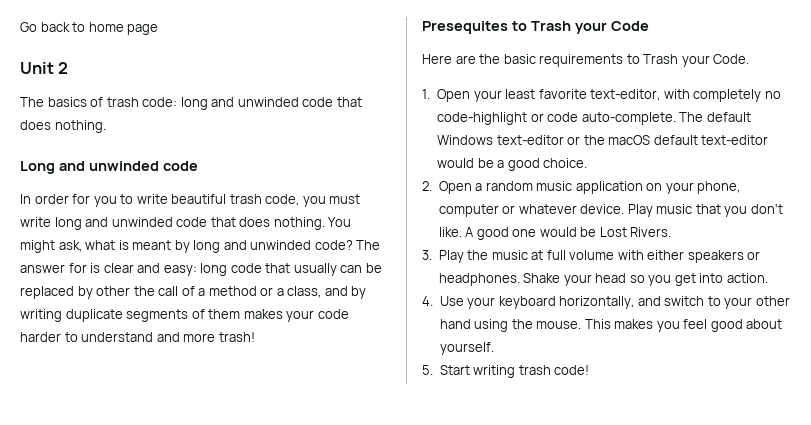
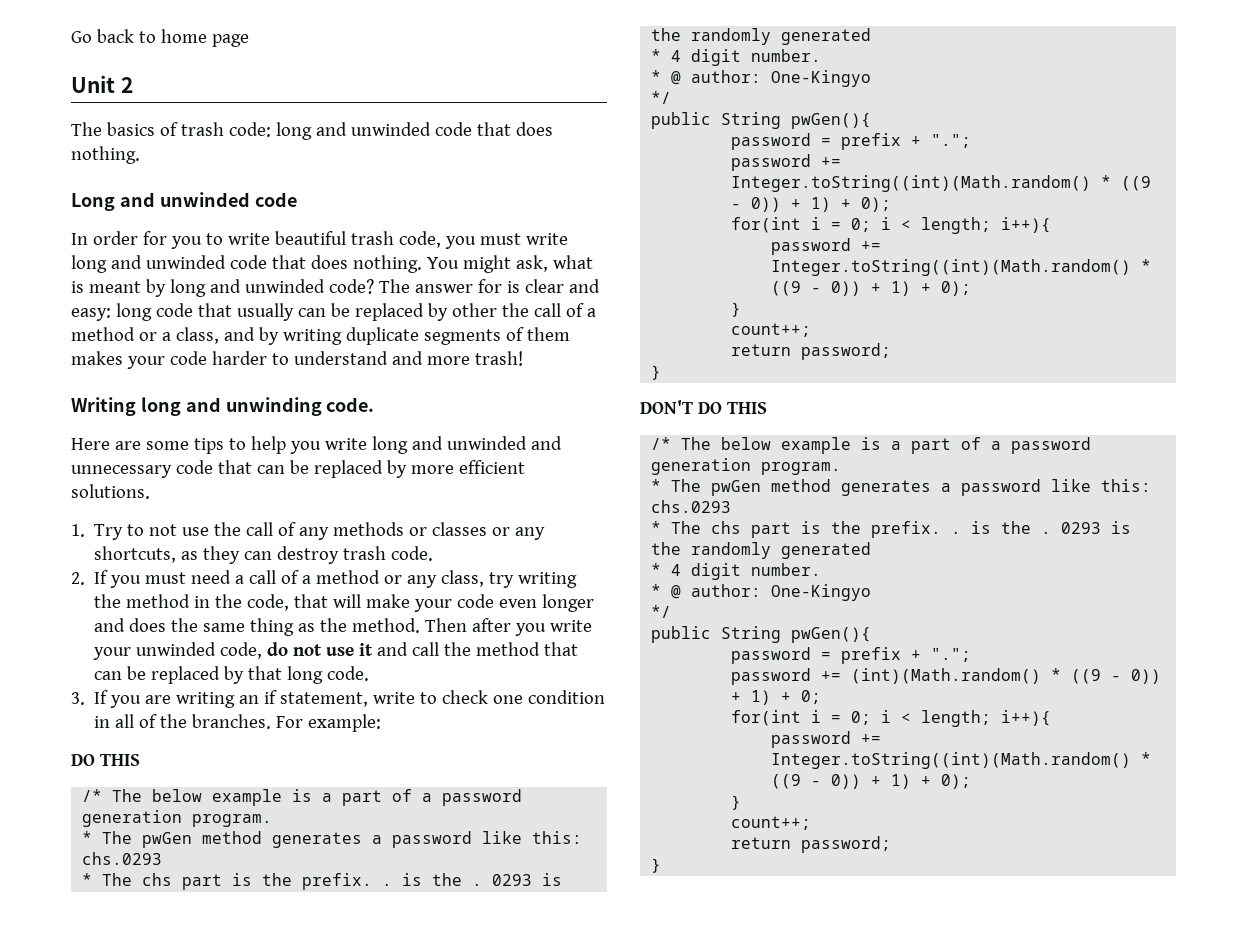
- Presequites to Trash your Code
- Here are the basic requirements to Trash your Code.
- 1. Open your least favorite text-editor, with completely no code-highlight or code auto-complete. The default Windows text-editor or the macOS default text-editor would be a good choice.
- 2. Open a random music application on your phone, computer or whatever device. Play music that you don't like. A good one would be Lost Rivers.
- 3. Play the music at full volume with either speakers or headphones. Shake your head so you get into action.
- 4. Use your keyboard horizontally, and switch to your other hand using the mouse. This makes you feel good about yourself.
- 5. Start writing trash code!
+ Writing long and unwinding code.
+ Here are some tips to help you write long and unwinded and unnecessary code that can be replaced by more efficient solutions.
+ 1. Try to not use the call of any methods or classes or any shortcuts, as they can destroy trash code.
+ 2. If you must need a call of a method or any class, try writing the method in the code, that will make your code even longer and does the same thing as the method. Then after you write your unwinded code, do not use it and call the method that can be replaced by that long code.
+ 3. If you are writing an if statement, write to check one condition in all of the branches. For example:
+ DO THIS
+ /* The below example is a part of a password generation program.
+ * The pwGen method generates a password like this: chs.0293
+ * The chs part is the prefix. . is the . 0293 is the randomly generated
+ * 4 digit number.
+ * @ author: One-Kingyo
+ */
+ public String pwGen(){
+ password = prefix + ".";
+ password += Integer.toString((int)(Math.random() * ((9 - 0)) + 1) + 0);
+ for(int i = 0; i < length; i++){
+ password += Integer.toString((int)(Math.random() * ((9 - 0)) + 1) + 0);
+ }
+ count++;
+ return password;
+ }
+ DON'T DO THIS
+ /* The below example is a part of a password generation program.
+ * The pwGen method generates a password like this: chs.0293
+ * The chs part is the prefix. . is the . 0293 is the randomly generated
+ * 4 digit number.
+ * @ author: One-Kingyo
+ */
+ public String pwGen(){
+ password = prefix + ".";
+ password += (int)(Math.random() * ((9 - 0)) + 1) + 0;
+ for(int i = 0; i < length; i++){
+ password += Integer.toString((int)(Math.random() * ((9 - 0)) + 1) + 0);
+ }
+ count++;
+ return password;
+ }

